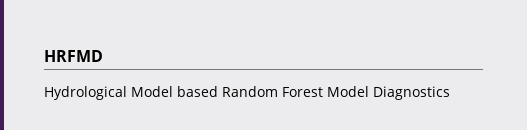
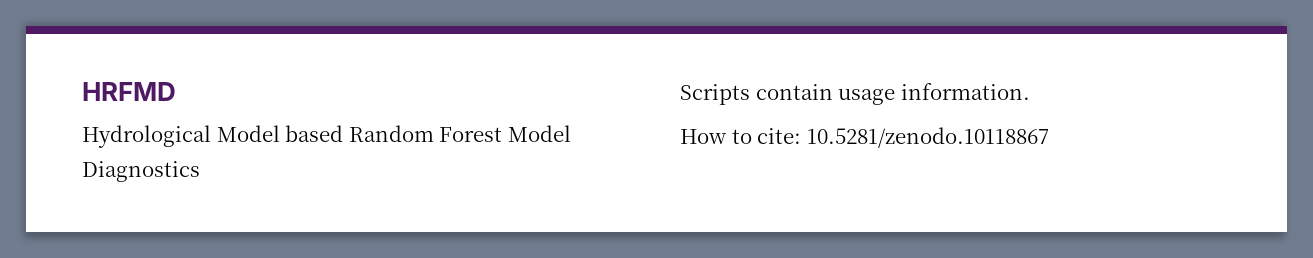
+ Scripts contain usage information.
+ How to cite: 10.5281/zenodo.10118867

